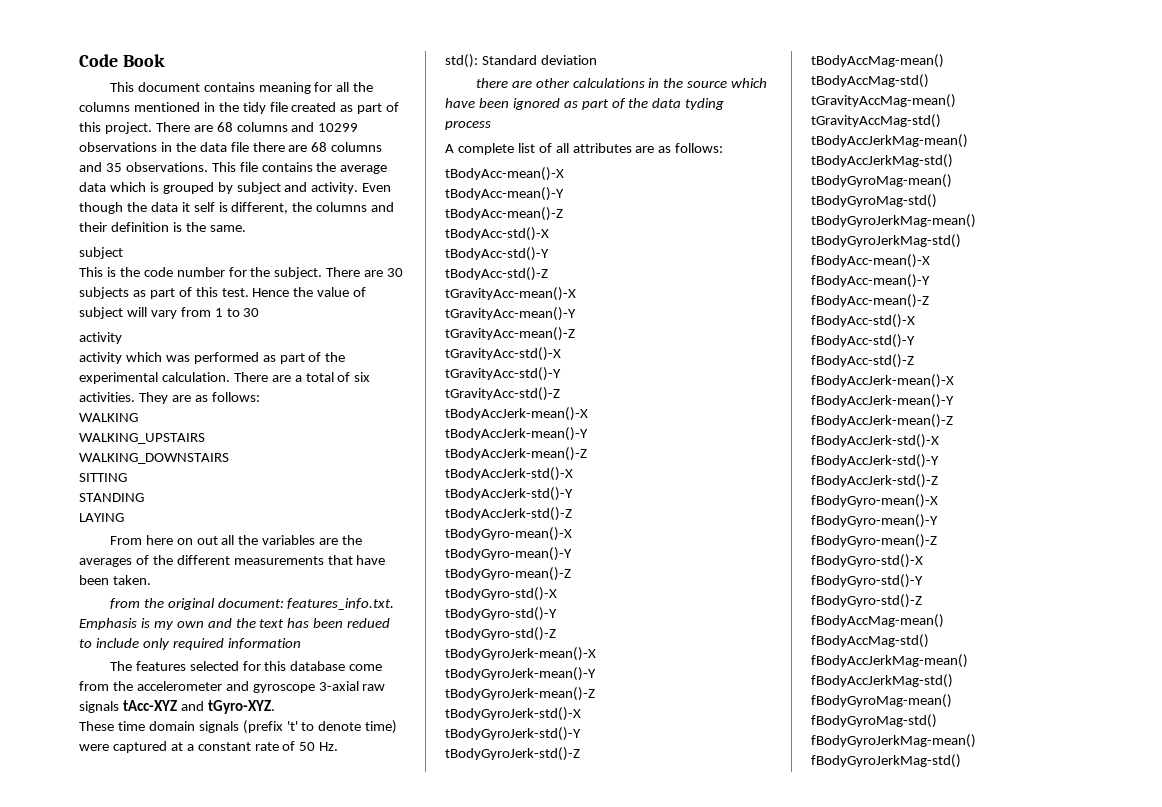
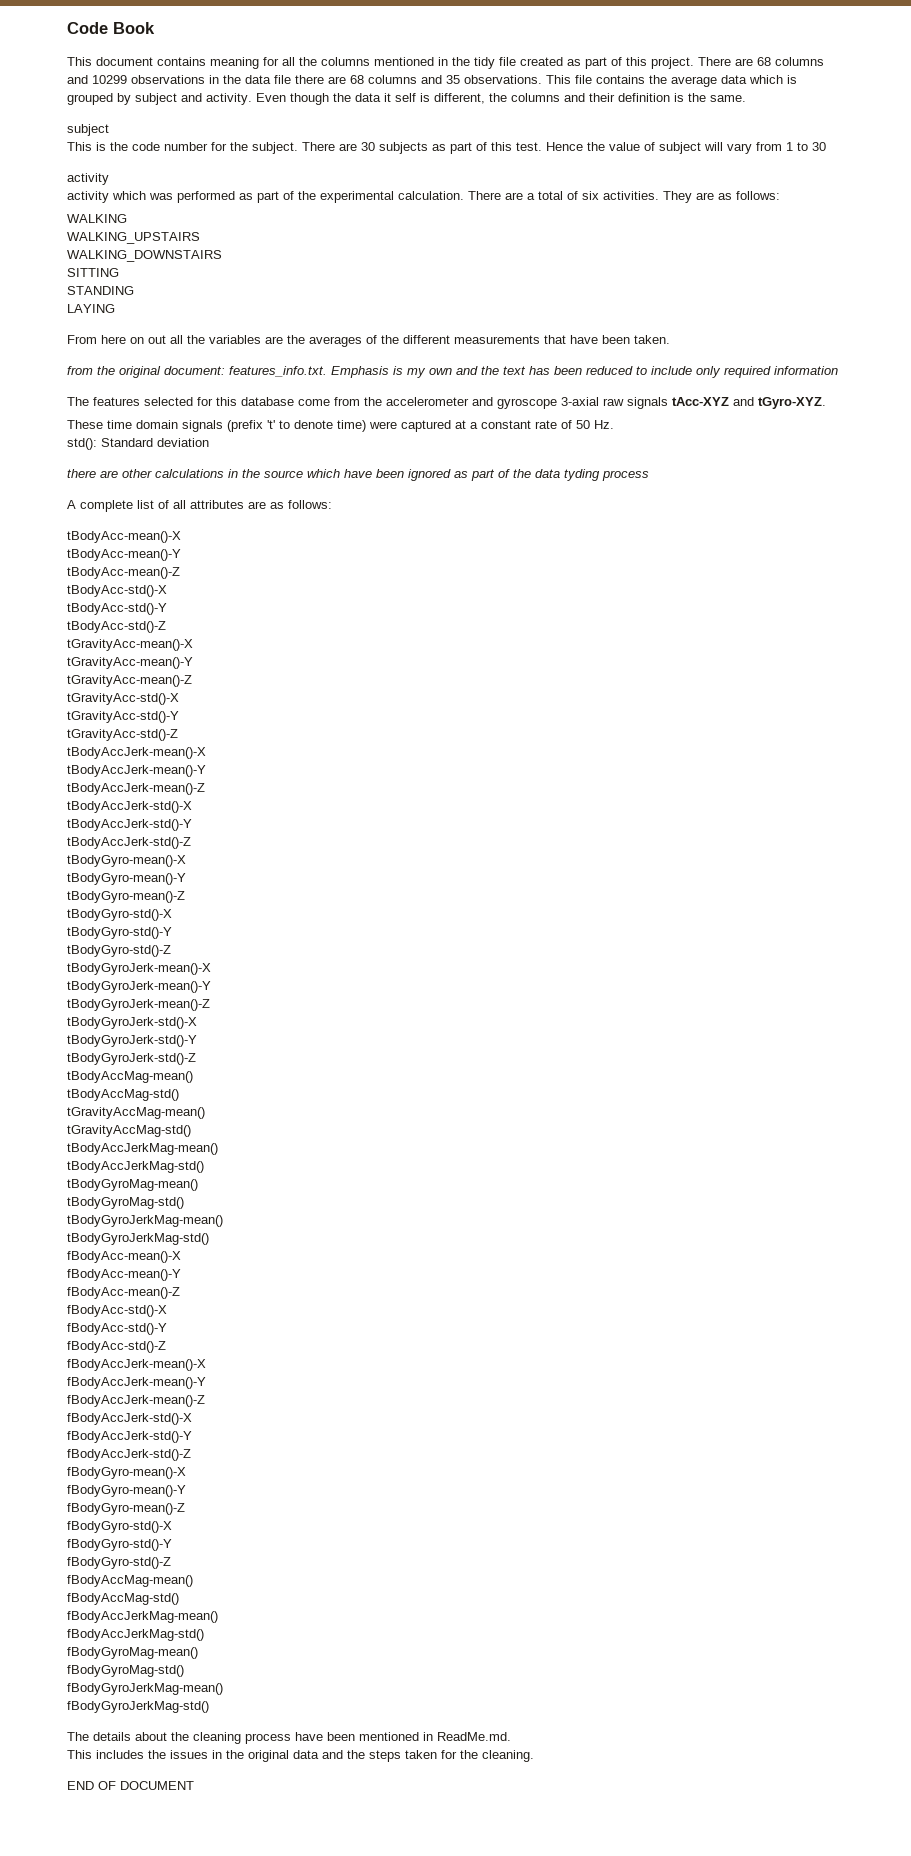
- from the original document: features_info.txt. Emphasis is my own and the text has been redued to include only required information
+ from the original document: features_info.txt. Emphasis is my own and the text has been reduced to include only required information
+ The details about the cleaning process have been mentioned in ReadMe.md.
+ This includes the issues in the original data and the steps taken for the cleaning.
+ END OF DOCUMENT

